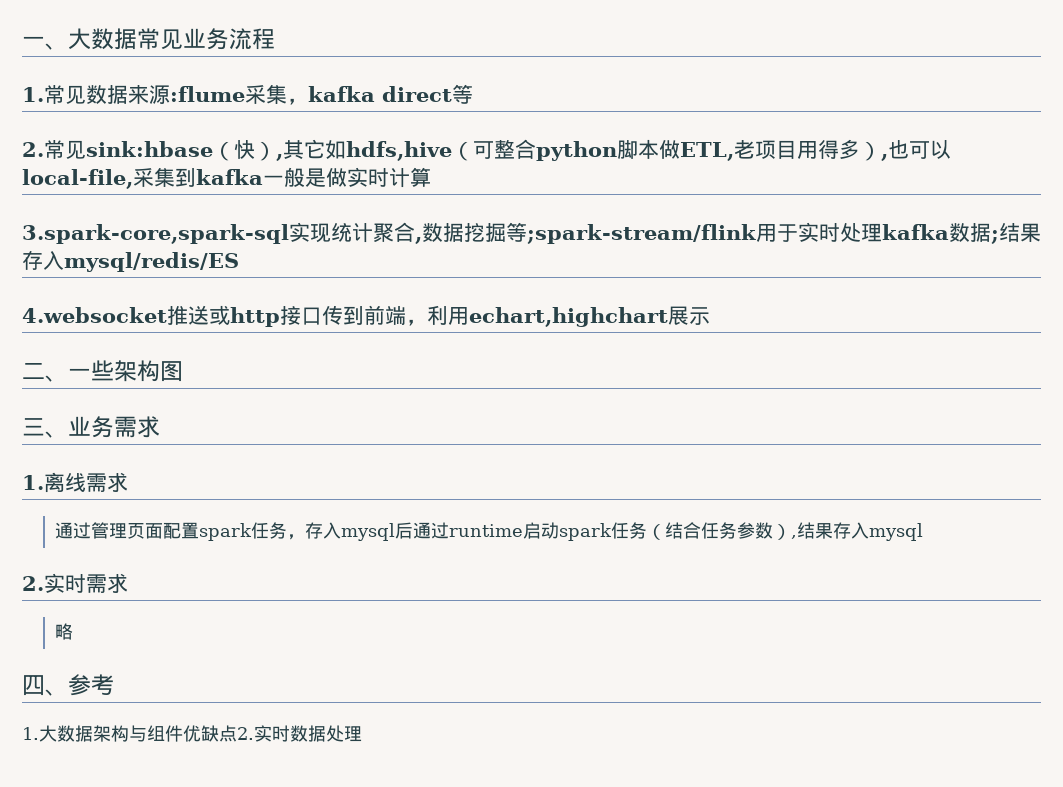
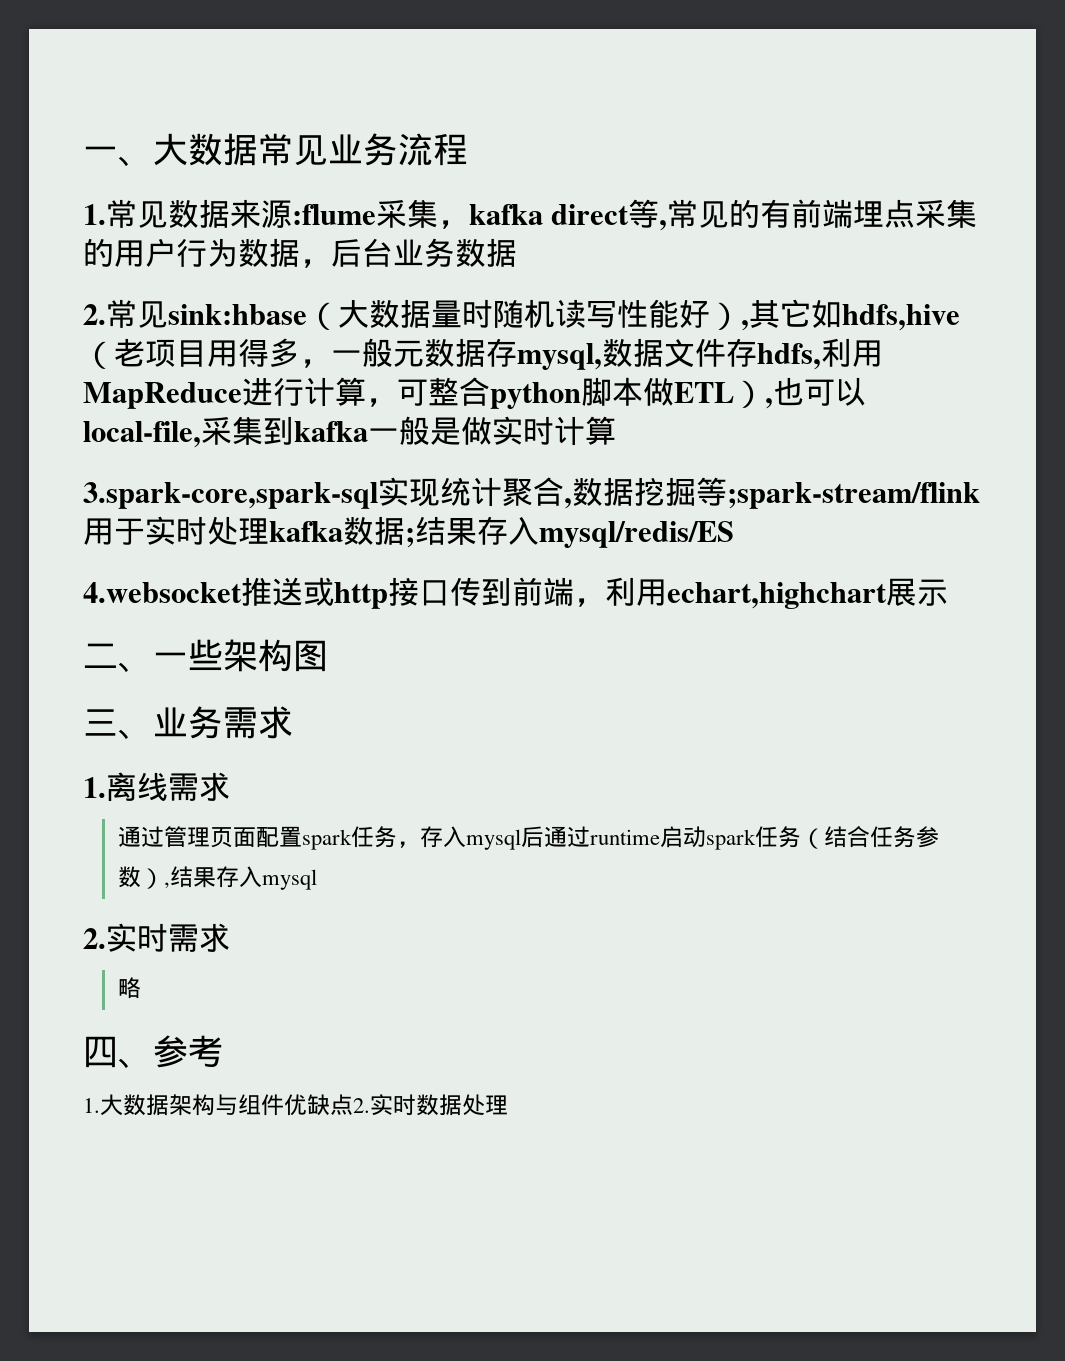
- 1.常见数据来源:flume采集，kafka direct等
- 2.常见sink:hbase（快）,其它如hdfs,hive（可整合python脚本做ETL,老项目用得多）,也可以local-file,采集到kafka一般是做实时计算
+ 1.常见数据来源:flume采集，kafka direct等,常见的有前端埋点采集的用户行为数据，后台业务数据
+ 2.常见sink:hbase（大数据量时随机读写性能好）,其它如hdfs,hive（老项目用得多，一般元数据存mysql,数据文件存hdfs,利用MapReduce进行计算，可整合python脚本做ETL）,也可以local-file,采集到kafka一般是做实时计算

